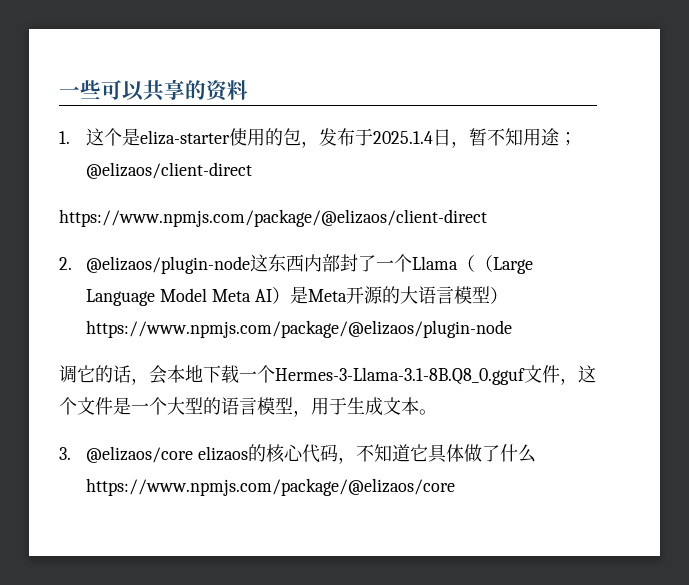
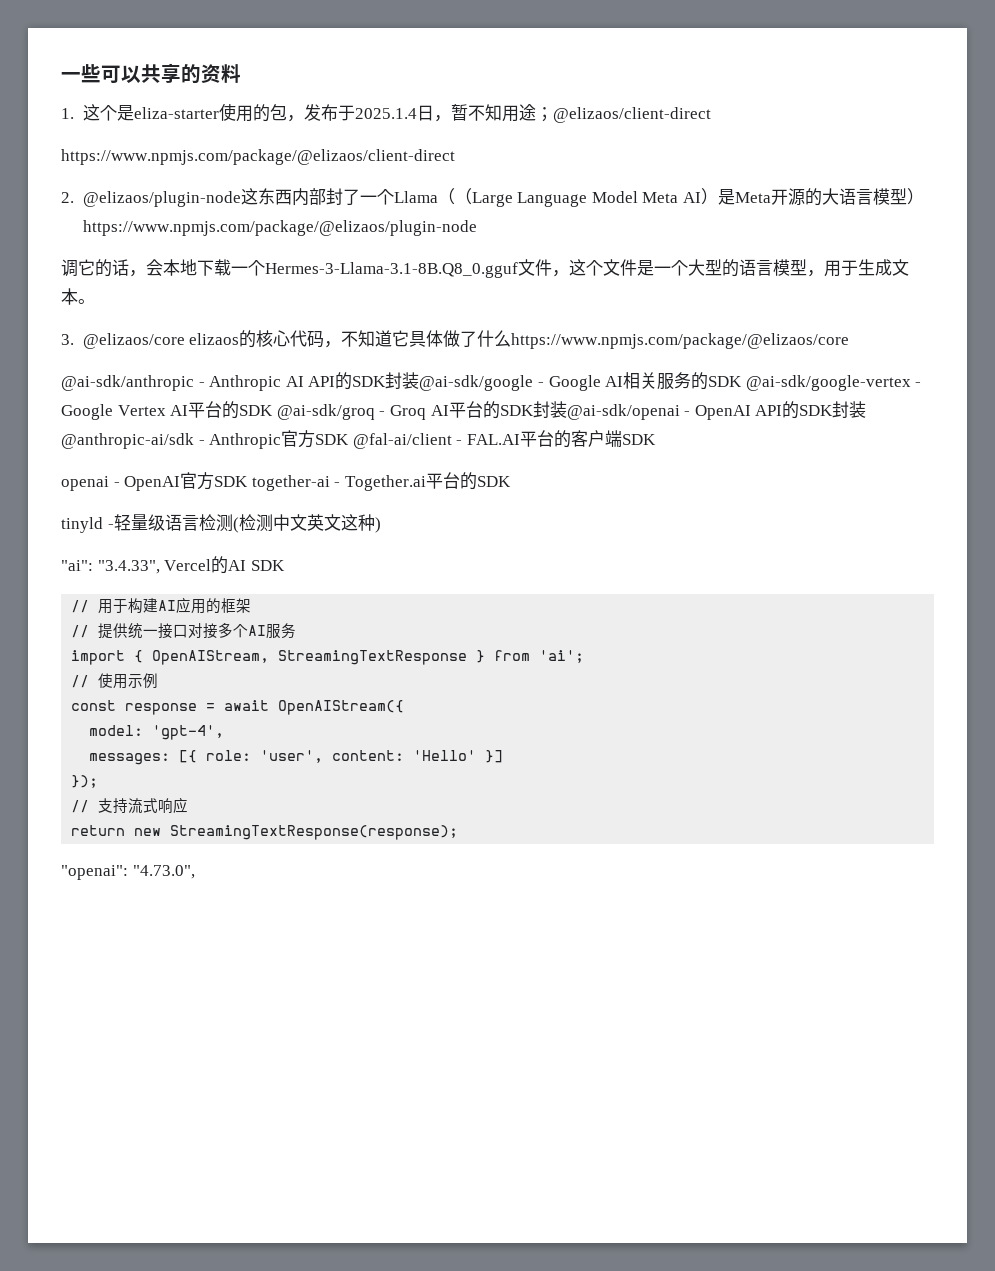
+ @ai-sdk/anthropic - Anthropic AI API的SDK封装@ai-sdk/google - Google AI相关服务的SDK @ai-sdk/google-vertex - Google Vertex AI平台的SDK @ai-sdk/groq - Groq AI平台的SDK封装@ai-sdk/openai - OpenAI API的SDK封装@anthropic-ai/sdk - Anthropic官方SDK @fal-ai/client - FAL.AI平台的客户端SDK
+ openai - OpenAI官方SDK together-ai - Together.ai平台的SDK
+ tinyld -轻量级语言检测(检测中文英文这种)
+ "ai": "3.4.33", Vercel的AI SDK
+ // 用于构建AI应用的框架
+ // 提供统一接口对接多个AI服务
+ import { OpenAIStream, StreamingTextResponse } from 'ai';
+ // 使用示例
+ const response = await OpenAIStream({
+ model: 'gpt-4',
+ messages: [{ role: 'user', content: 'Hello' }]
+ });
+ // 支持流式响应
+ return new StreamingTextResponse(response);
+ "openai": "4.73.0",

